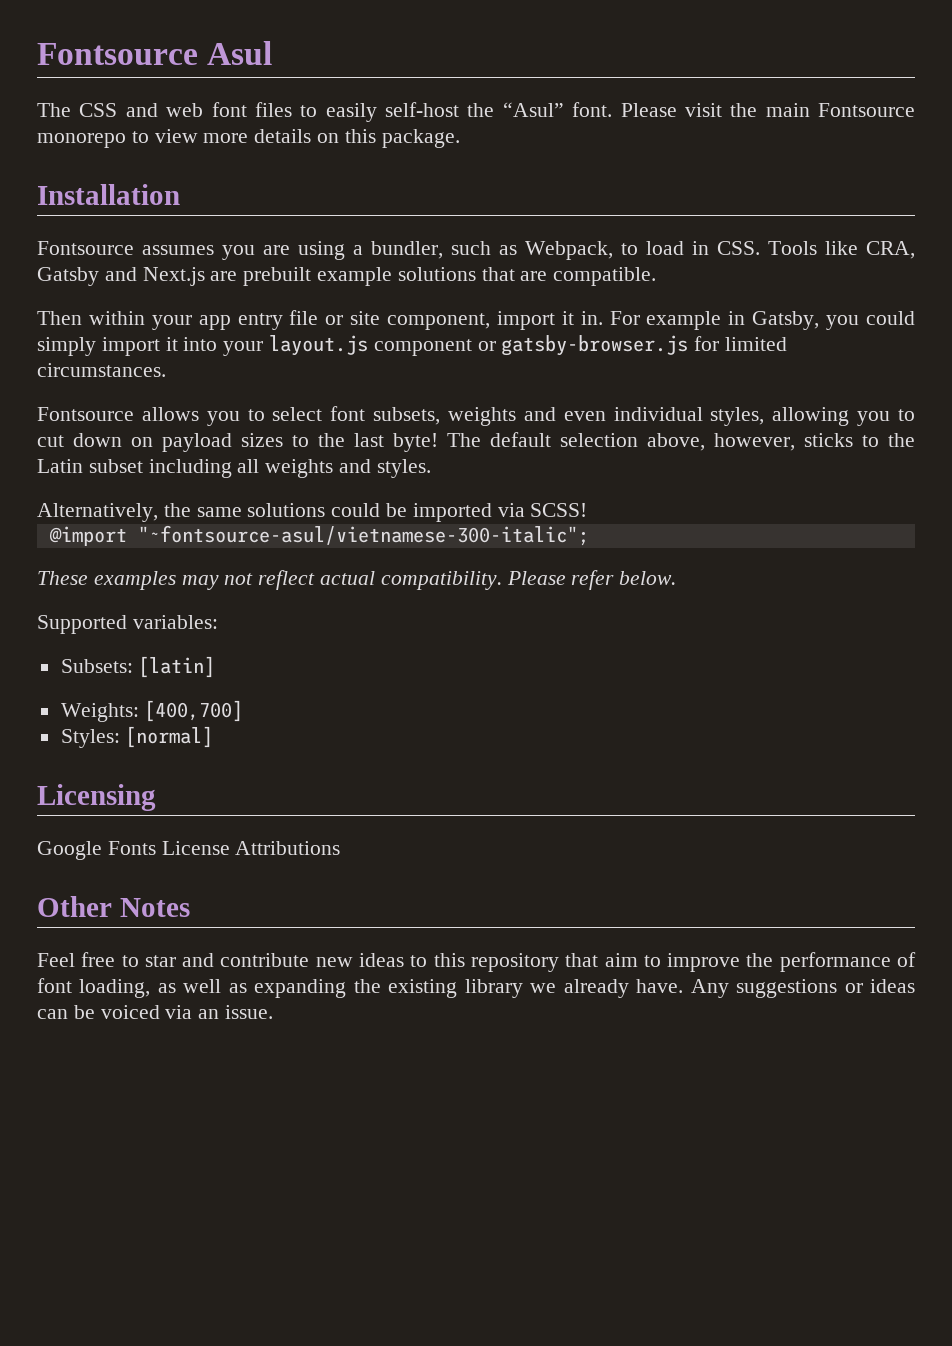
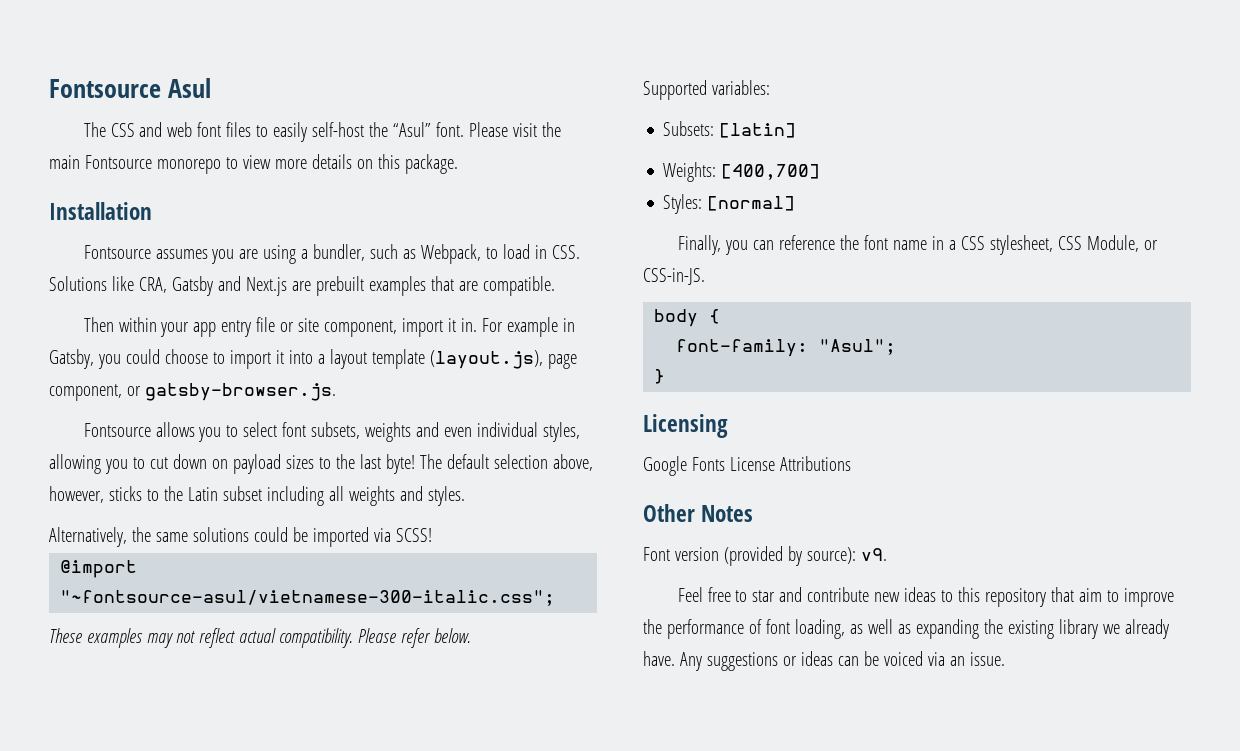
- Fontsource assumes you are using a bundler, such as Webpack, to load in CSS. Tools like CRA, Gatsby and Next.js are prebuilt example solutions that are compatible.
+ Fontsource assumes you are using a bundler, such as Webpack, to load in CSS. Solutions like CRA, Gatsby and Next.js are prebuilt examples that are compatible.
- For example in Gatsby, you could simply import it into your layout.js component or gatsby-browser.js for limited circumstances.
+ For example in Gatsby, you could choose to import it into a layout template (layout.js), page component, or gatsby-browser.js.
- @import "~fontsource-asul/vietnamese-300-italic";
+ @import "~fontsource-asul/vietnamese-300-italic.css";
+ Finally, you can reference the font name in a CSS stylesheet, CSS Module, or CSS-in-JS.
+ body {
+ font-family: "Asul";
+ }
+ Font version (provided by source): v9.

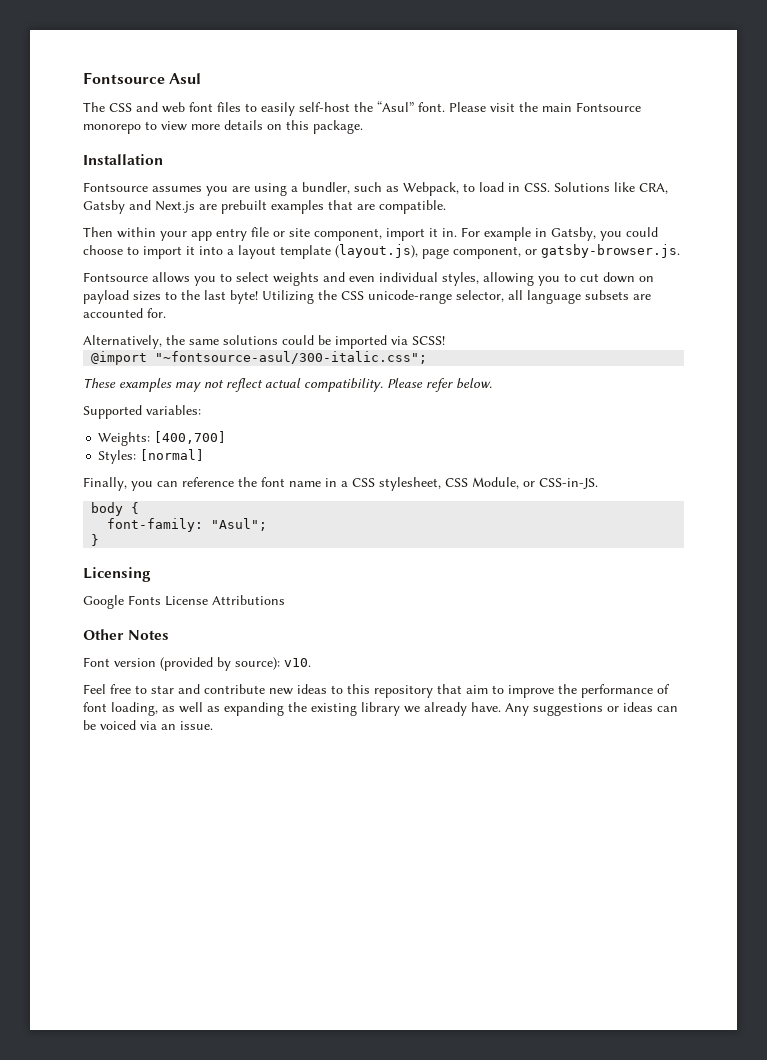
- Fontsource allows you to select font subsets, weights and even individual styles, allowing you to cut down on payload sizes to the last byte!
+ Fontsource allows you to select weights and even individual styles, allowing you to cut down on payload sizes to the last byte!
- The default selection above, however, sticks to the Latin subset including all weights and styles.
+ Utilizing the CSS unicode-range selector, all language subsets are accounted for.
- @import "~fontsource-asul/vietnamese-300-italic.css";
+ @import "~fontsource-asul/300-italic.css";
- Subsets: [latin]
- Font version (provided by source): v9.
+ Font version (provided by source): v10.

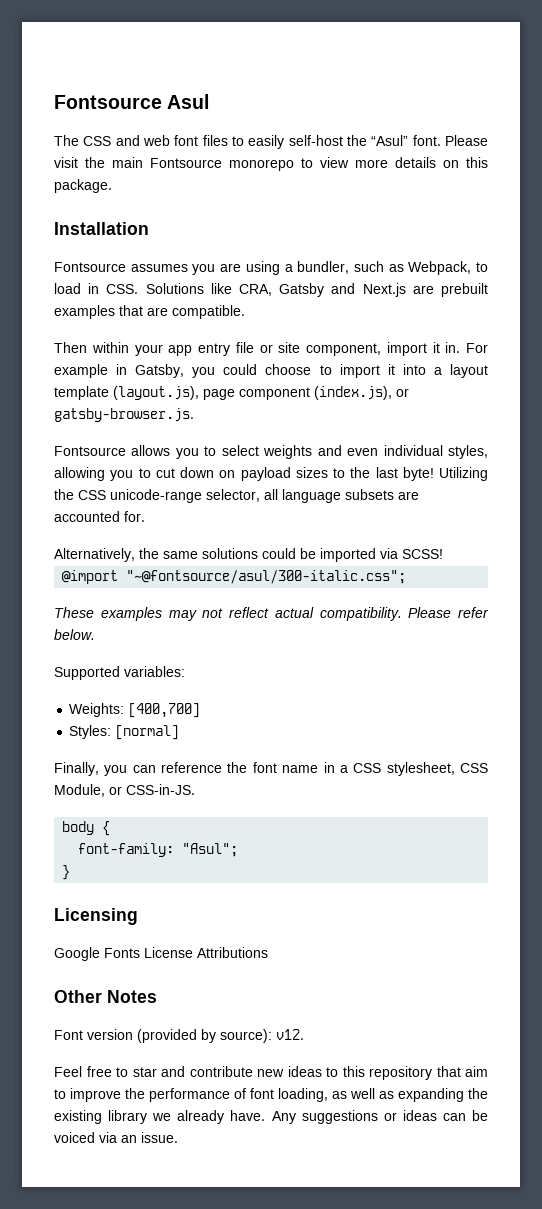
- For example in Gatsby, you could choose to import it into a layout template (layout.js), page component, or gatsby-browser.js.
+ For example in Gatsby, you could choose to import it into a layout template (layout.js), page component (index.js), or gatsby-browser.js.
- @import "~fontsource-asul/300-italic.css";
+ @import "~@fontsource/asul/300-italic.css";
- Font version (provided by source): v10.
+ Font version (provided by source): v12.

